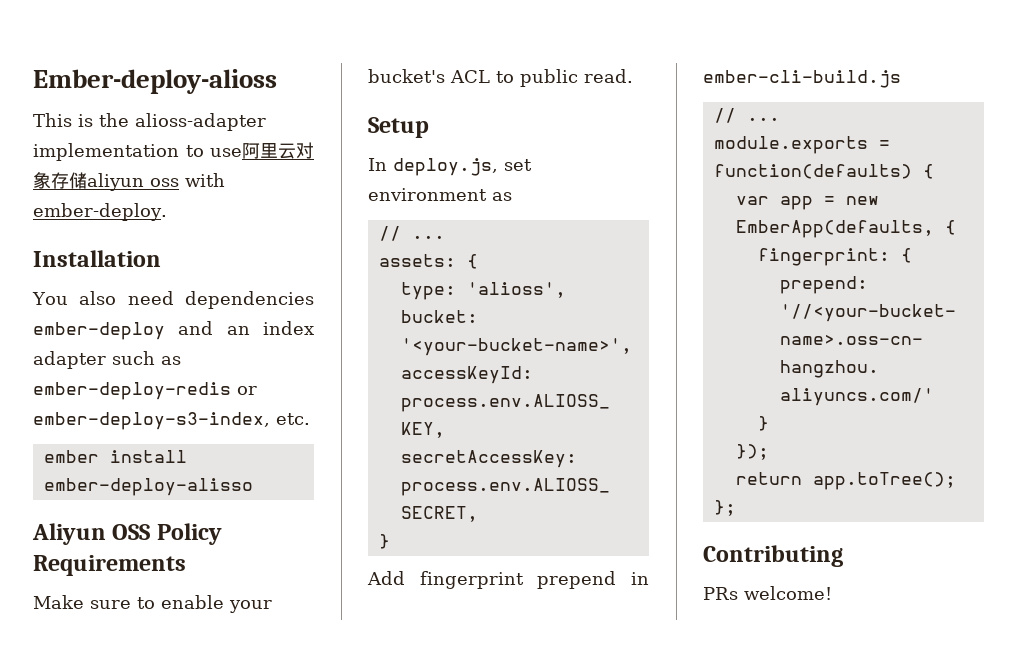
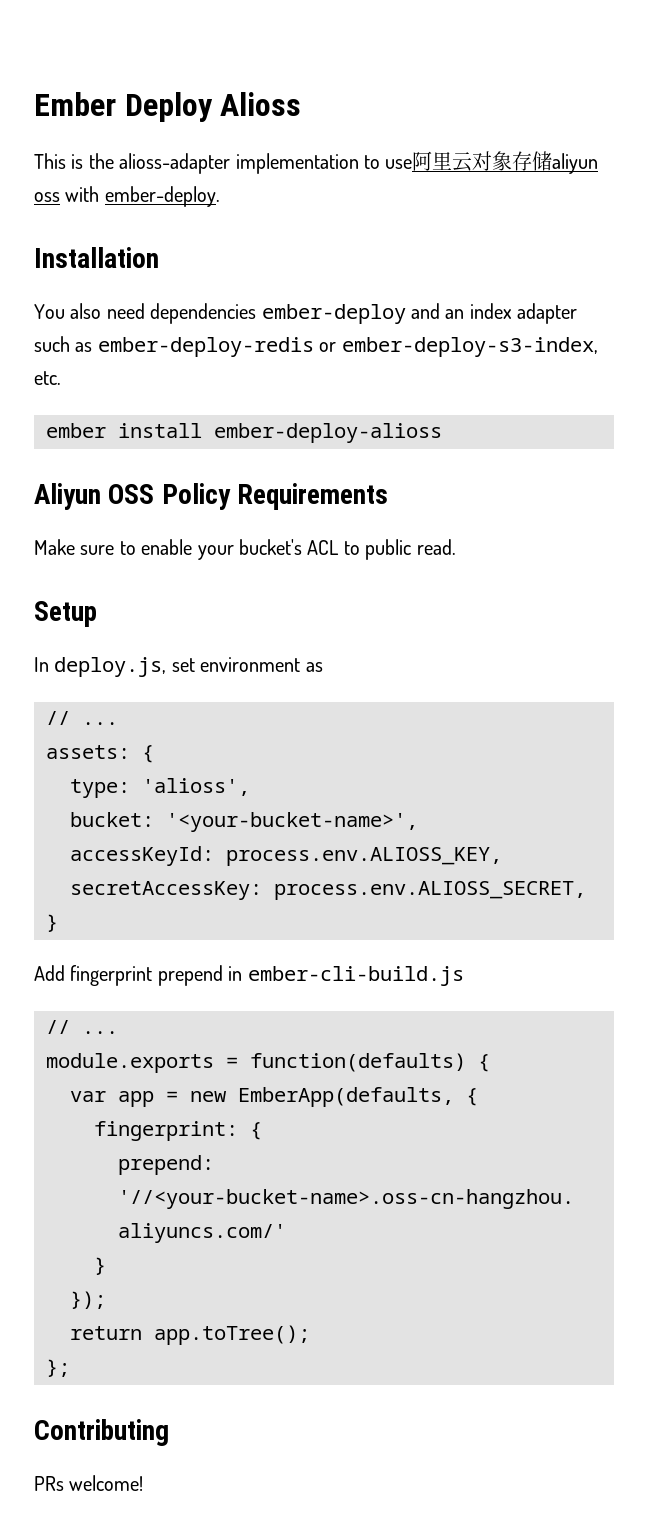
- Ember-deploy-alioss
+ Ember Deploy Alioss
- ember install ember-deploy-alisso
+ ember install ember-deploy-alioss

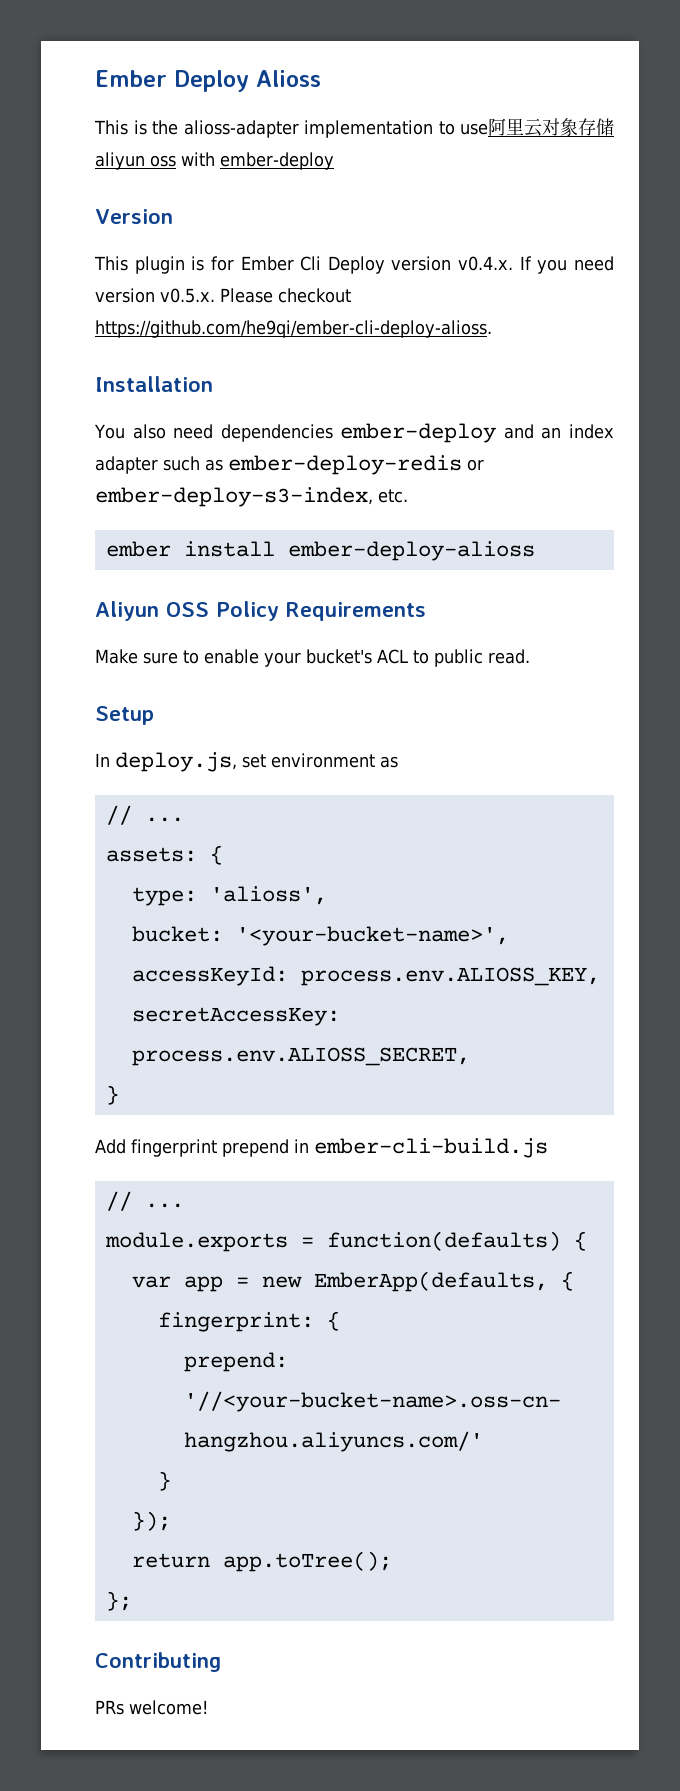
- This is the alioss-adapter implementation to use阿里云对象存储aliyun oss with ember-deploy.
+ This is the alioss-adapter implementation to use阿里云对象存储aliyun oss with ember-deploy
+ Version
+ This plugin is for Ember Cli Deploy version v0.4.x. If you need version v0.5.x. Please checkout https://github.com/he9qi/ember-cli-deploy-alioss.

